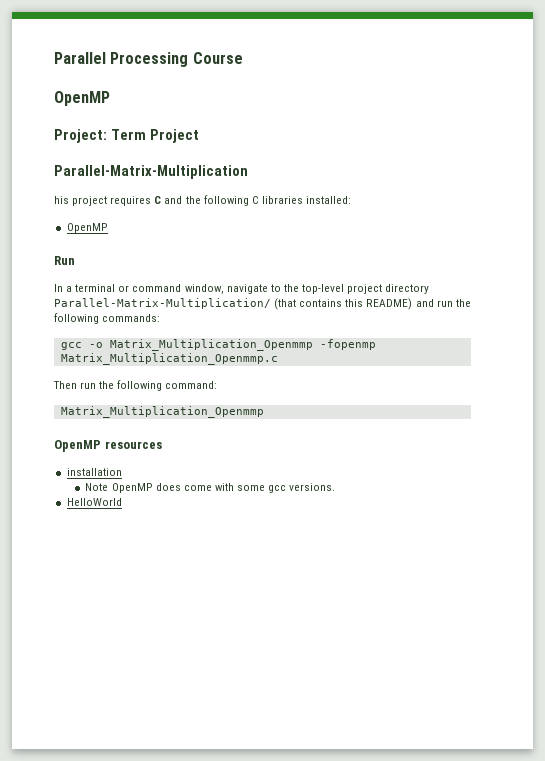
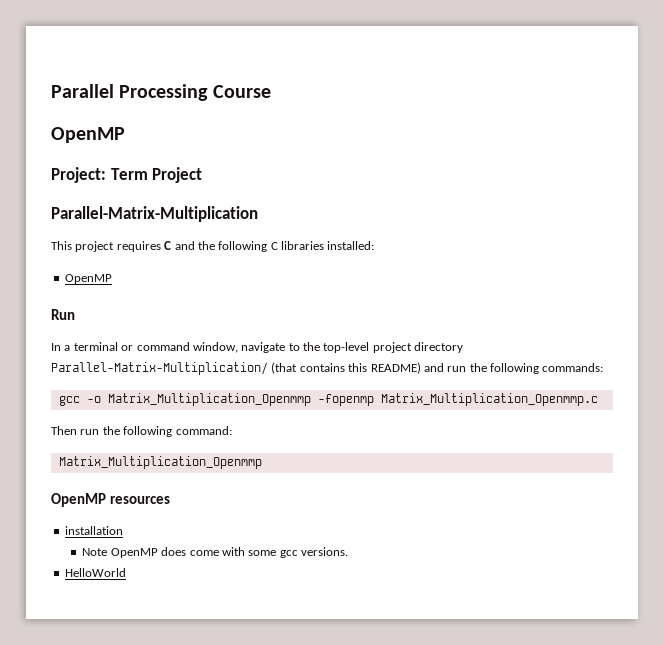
- his project requires C and the following C libraries installed:
+ This project requires C and the following C libraries installed:

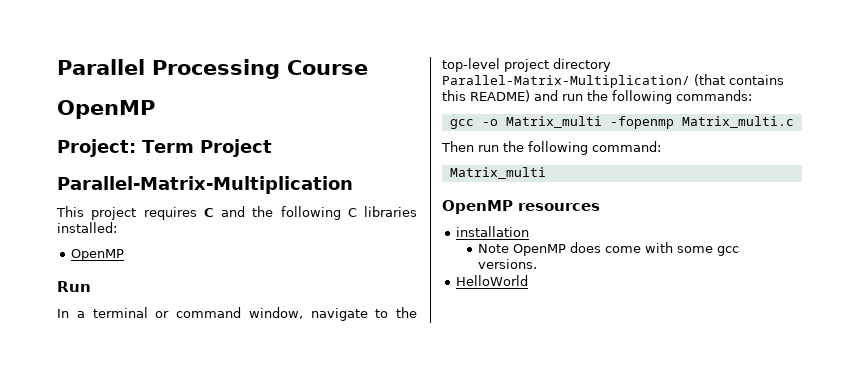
- gcc -o Matrix_Multiplication_Openmmp -fopenmp Matrix_Multiplication_Openmmp.c
+ gcc -o Matrix_multi -fopenmp Matrix_multi.c
  Then run the following command:
- Matrix_Multiplication_Openmmp
+ Matrix_multi

